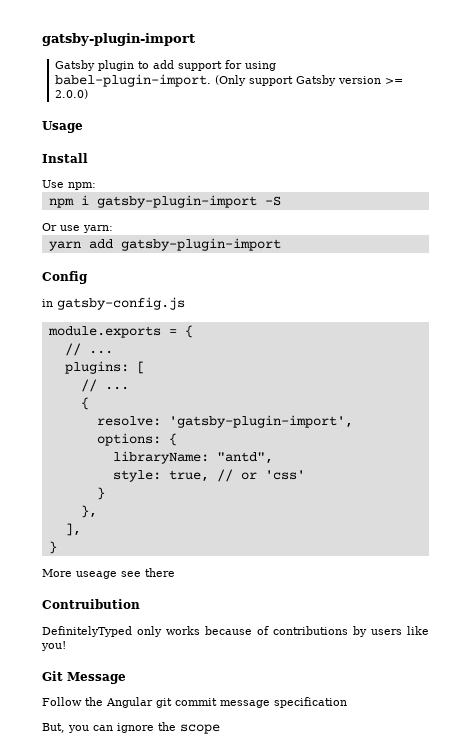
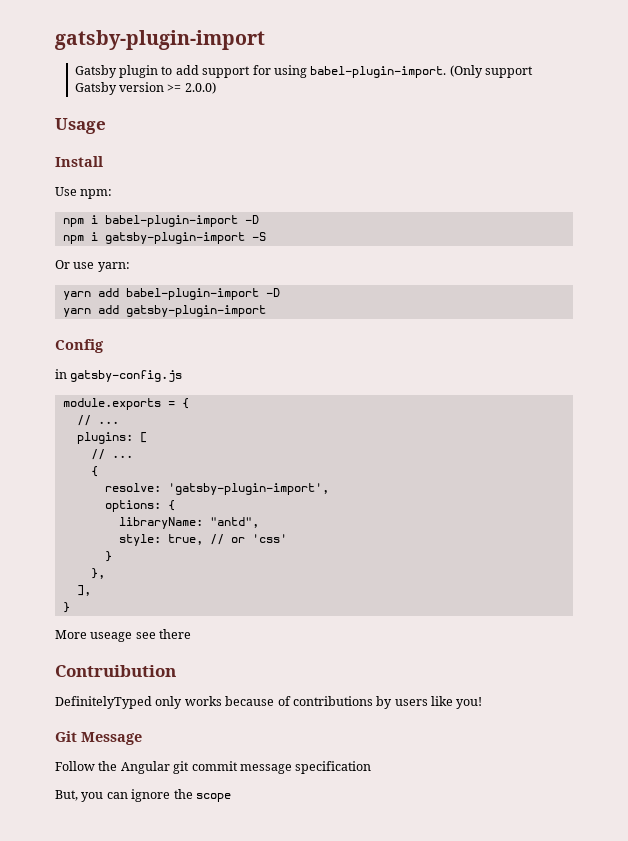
+ npm i babel-plugin-import -D
+ yarn add babel-plugin-import -D

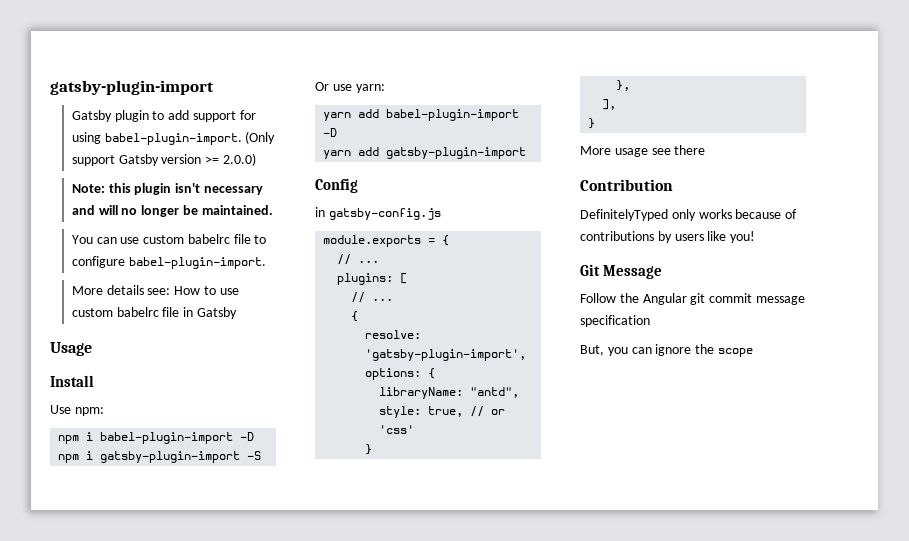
+ Note: this plugin isn't necessary and will no longer be maintained.
+ You can use custom babelrc file to configure babel-plugin-import.
+ More details see: How to use custom babelrc file in Gatsby
- More useage see there
+ More usage see there
- Contruibution
+ Contribution

